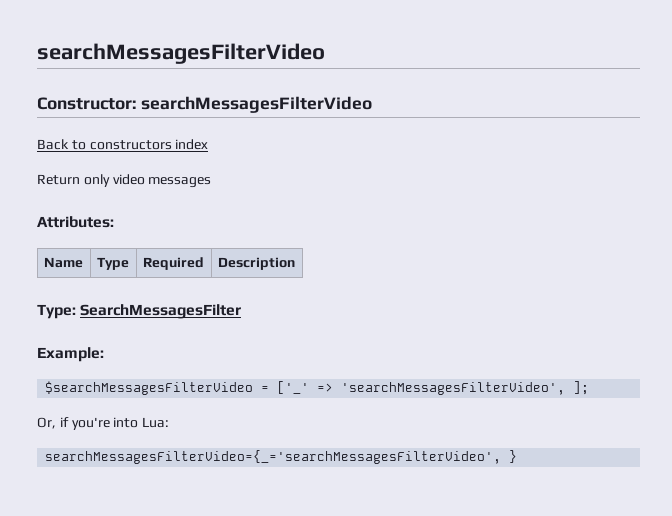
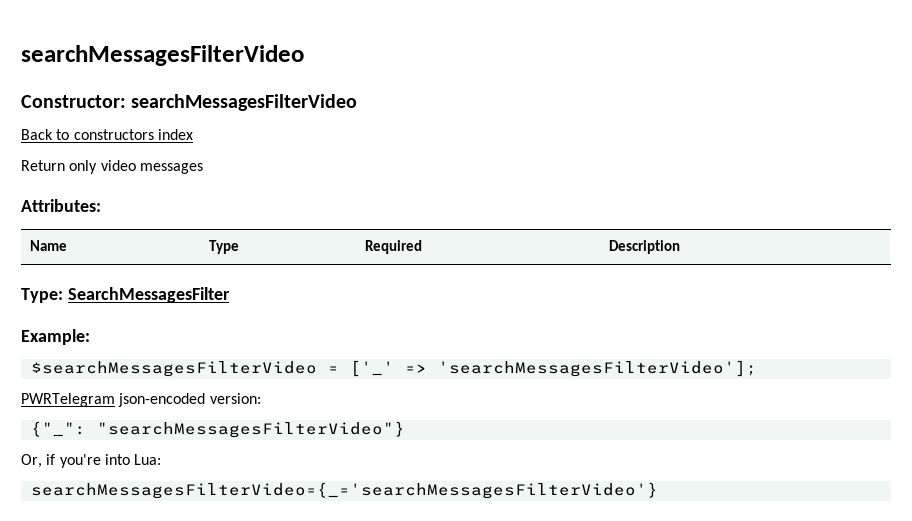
- $searchMessagesFilterVideo = ['_' => 'searchMessagesFilterVideo', ];
+ $searchMessagesFilterVideo = ['_' => 'searchMessagesFilterVideo'];
+ PWRTelegram json-encoded version:
+ {"_": "searchMessagesFilterVideo"}
- searchMessagesFilterVideo={_='searchMessagesFilterVideo', }
+ searchMessagesFilterVideo={_='searchMessagesFilterVideo'}

